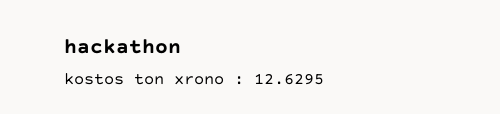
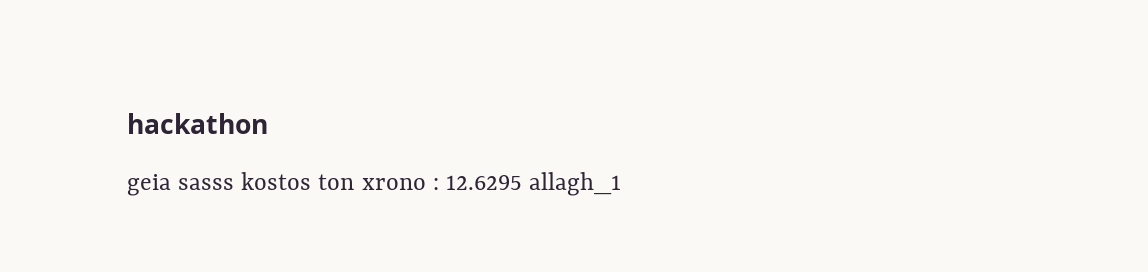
- kostos ton xrono : 12.6295
+ geia sasss kostos ton xrono : 12.6295 allagh_1

